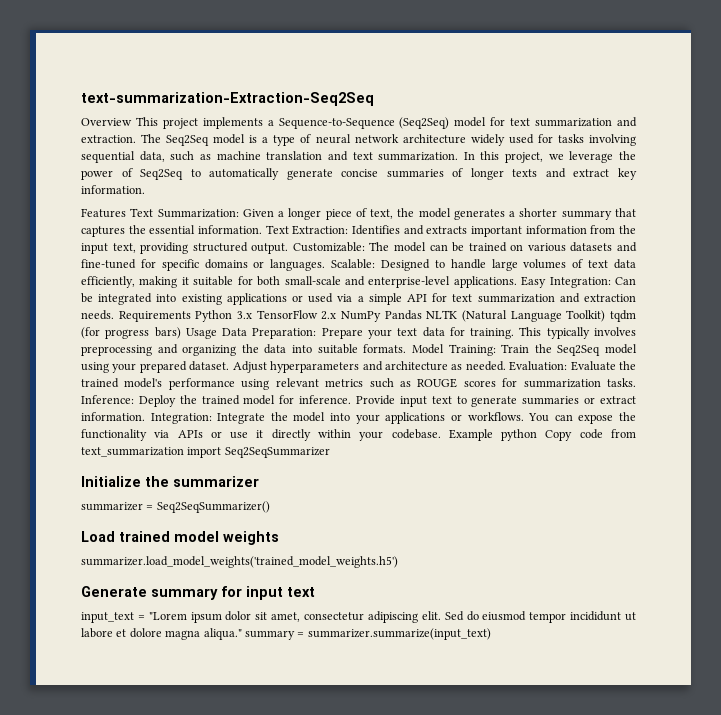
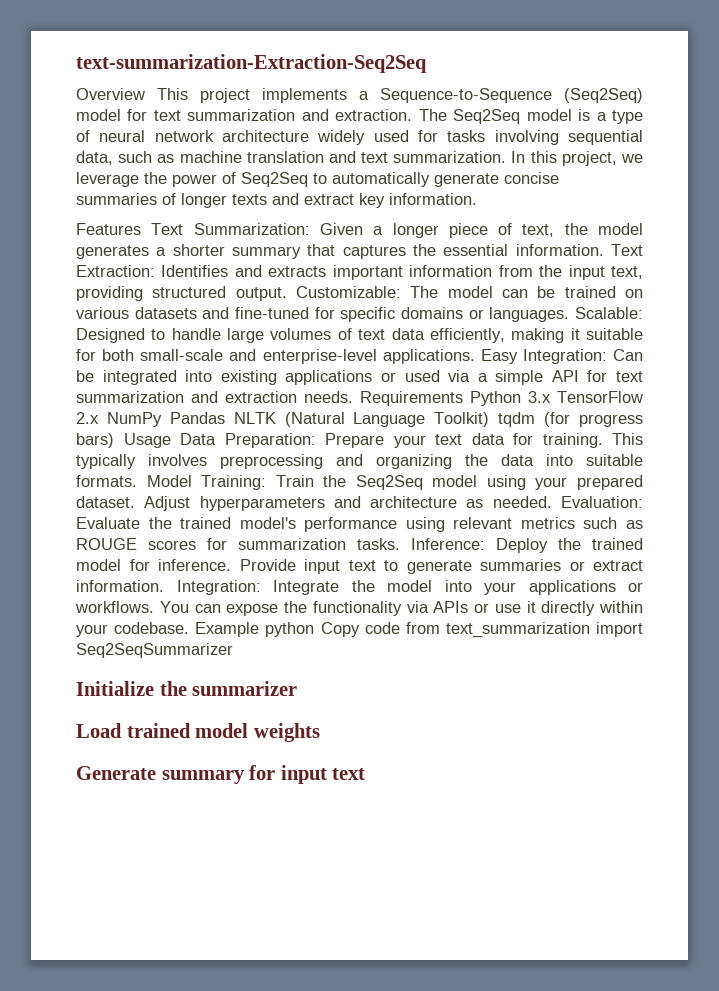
- summarizer = Seq2SeqSummarizer()
- summarizer.load_model_weights('trained_model_weights.h5')
- input_text = "Lorem ipsum dolor sit amet, consectetur adipiscing elit. Sed do eiusmod tempor incididunt ut labore et dolore magna aliqua." summary = summarizer.summarize(input_text)

